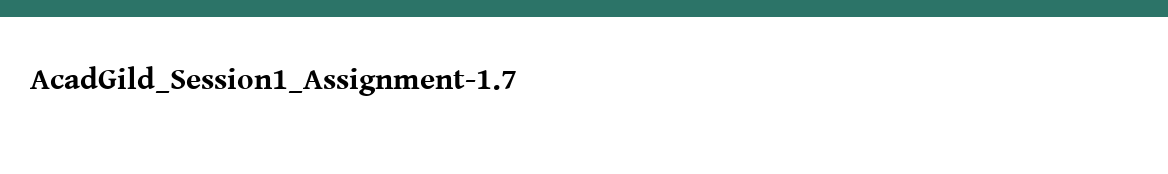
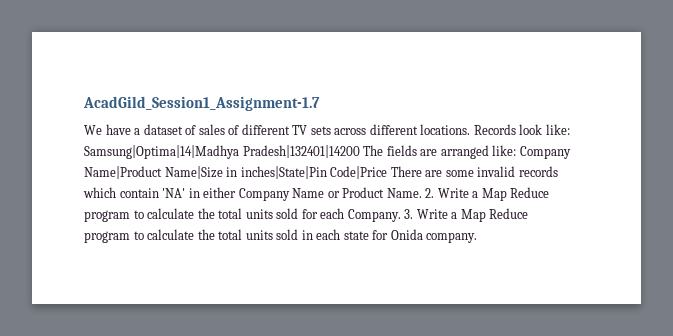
+ We have a dataset of sales of different TV sets across different locations. Records look like: Samsung|Optima|14|Madhya Pradesh|132401|14200 The fields are arranged like: Company Name|Product Name|Size in inches|State|Pin Code|Price There are some invalid records which contain 'NA' in either Company Name or Product Name. 2. Write a Map Reduce program to calculate the total units sold for each Company. 3. Write a Map Reduce program to calculate the total units sold in each state for Onida company.

